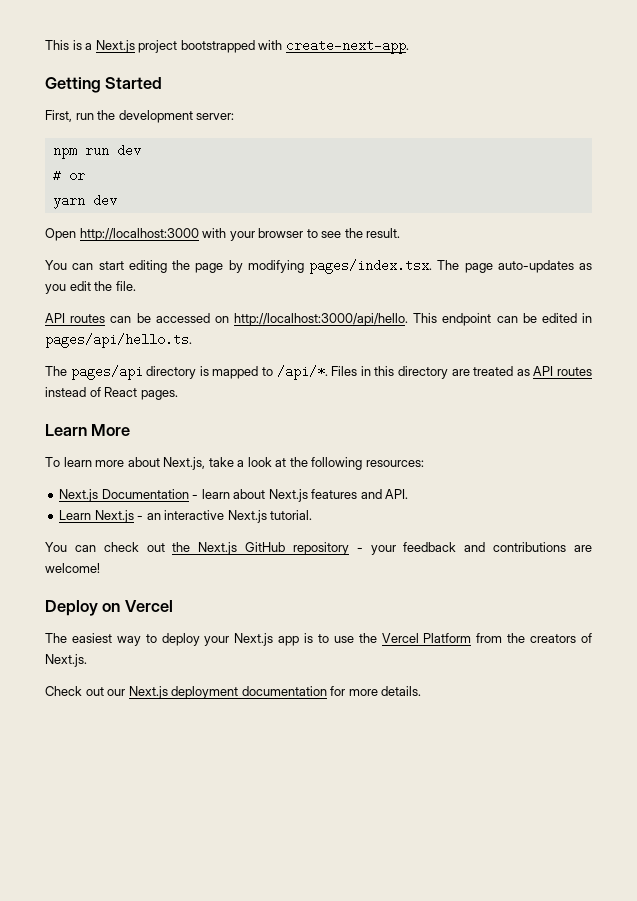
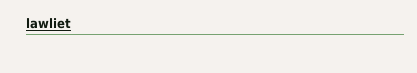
- This is a Next.js project bootstrapped with create-next-app.
- Getting Started
- First, run the development server:
- npm run dev
- # or
- yarn dev
- Open http://localhost:3000 with your browser to see the result.
- You can start editing the page by modifying pages/index.tsx. The page auto-updates as you edit the file.
- API routes can be accessed on http://localhost:3000/api/hello. This endpoint can be edited in pages/api/hello.ts.
- The pages/api directory is mapped to /api/*. Files in this directory are treated as API routes instead of React pages.
- Learn More
- To learn more about Next.js, take a look at the following resources:
- Next.js Documentation - learn about Next.js features and API.
- Learn Next.js - an interactive Next.js tutorial.
- You can check out the Next.js GitHub repository - your feedback and contributions are welcome!
- Deploy on Vercel
- The easiest way to deploy your Next.js app is to use the Vercel Platform from the creators of Next.js.
- Check out our Next.js deployment documentation for more details.
+ lawliet

